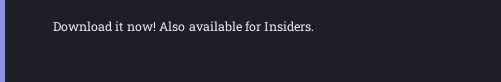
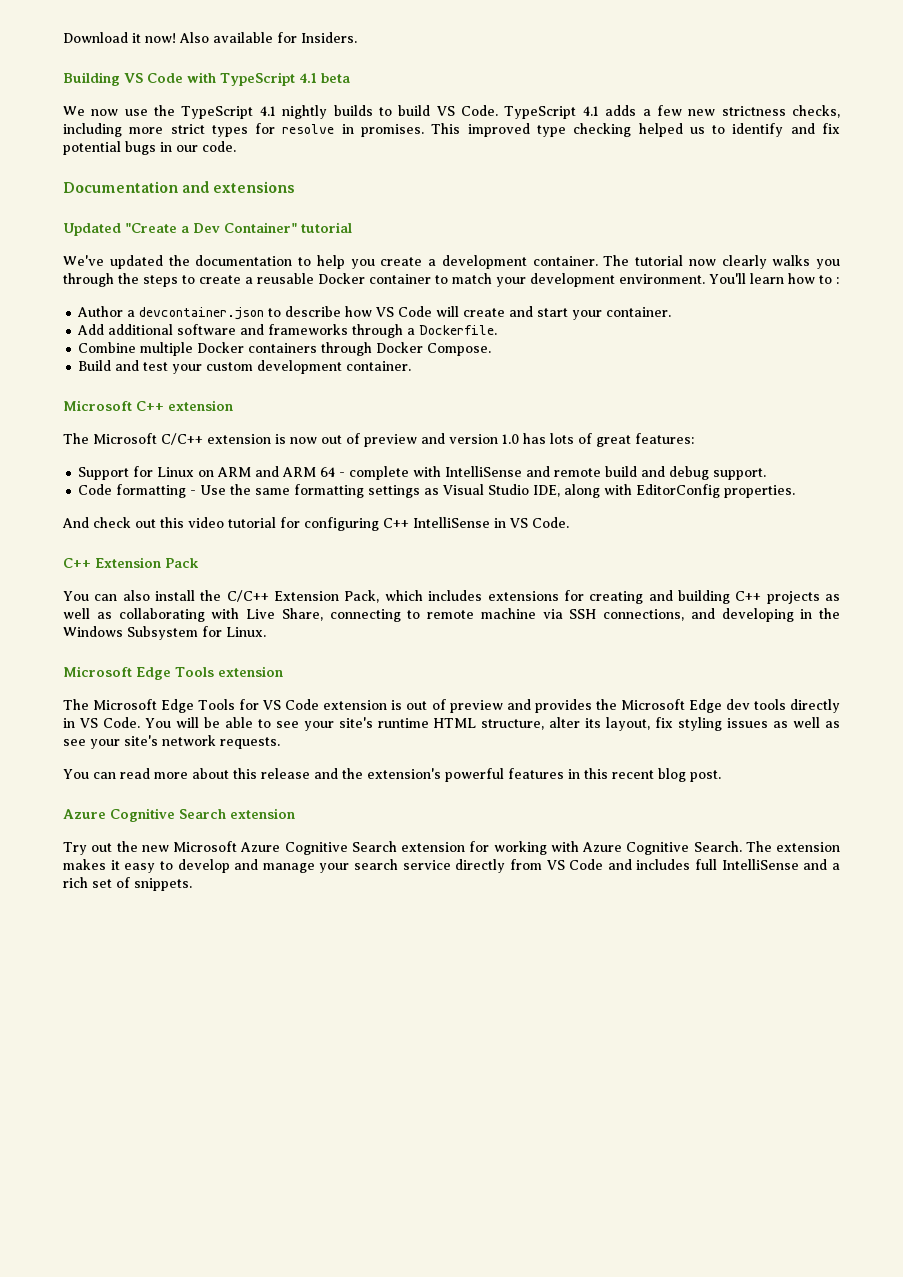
+ Building VS Code with TypeScript 4.1 beta
+ We now use the TypeScript 4.1 nightly builds to build VS Code. TypeScript 4.1 adds a few new strictness checks, including more strict types for resolve in promises. This improved type checking helped us to identify and fix potential bugs in our code.
+ Documentation and extensions
+ Updated "Create a Dev Container" tutorial
+ We've updated the documentation to help you create a development container. The tutorial now clearly walks you through the steps to create a reusable Docker container to match your development environment. You'll learn how to :
+ Author a devcontainer.json to describe how VS Code will create and start your container.
+ Add additional software and frameworks through a Dockerfile.
+ Combine multiple Docker containers through Docker Compose.
+ Build and test your custom development container.
+ Microsoft C++ extension
+ The Microsoft C/C++ extension is now out of preview and version 1.0 has lots of great features:
+ Support for Linux on ARM and ARM 64 - complete with IntelliSense and remote build and debug support.
+ Code formatting - Use the same formatting settings as Visual Studio IDE, along with EditorConfig properties.
+ And check out this video tutorial for configuring C++ IntelliSense in VS Code.
+ C++ Extension Pack
+ You can also install the C/C++ Extension Pack, which includes extensions for creating and building C++ projects as well as collaborating with Live Share, connecting to remote machine via SSH connections, and developing in the Windows Subsystem for Linux.
+ Microsoft Edge Tools extension
+ The Microsoft Edge Tools for VS Code extension is out of preview and provides the Microsoft Edge dev tools directly in VS Code. You will be able to see your site's runtime HTML structure, alter its layout, fix styling issues as well as see your site's network requests.
+ You can read more about this release and the extension's powerful features in this recent blog post.
+ Azure Cognitive Search extension
+ Try out the new Microsoft Azure Cognitive Search extension for working with Azure Cognitive Search. The extension makes it easy to develop and manage your search service directly from VS Code and includes full IntelliSense and a rich set of snippets.

